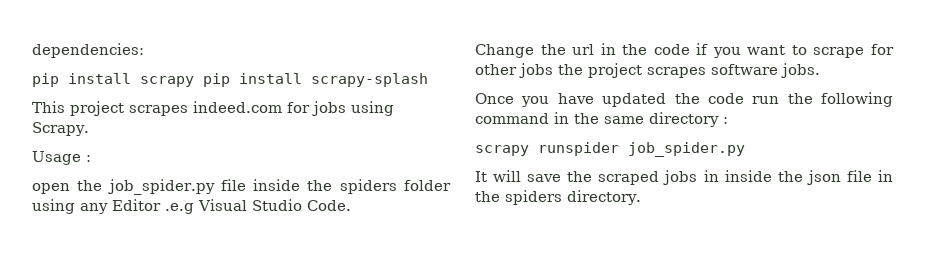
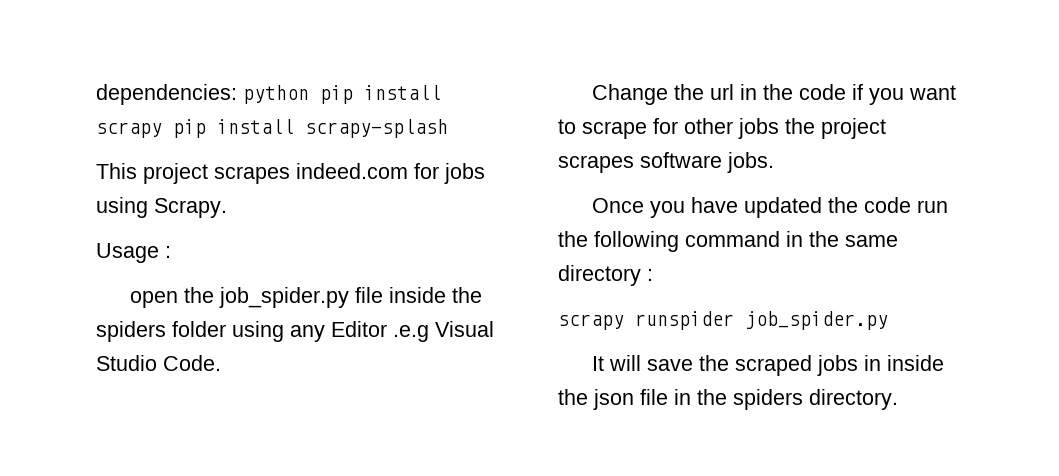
- dependencies:
- pip install scrapy pip install scrapy-splash
+ dependencies: python pip install scrapy pip install scrapy-splash

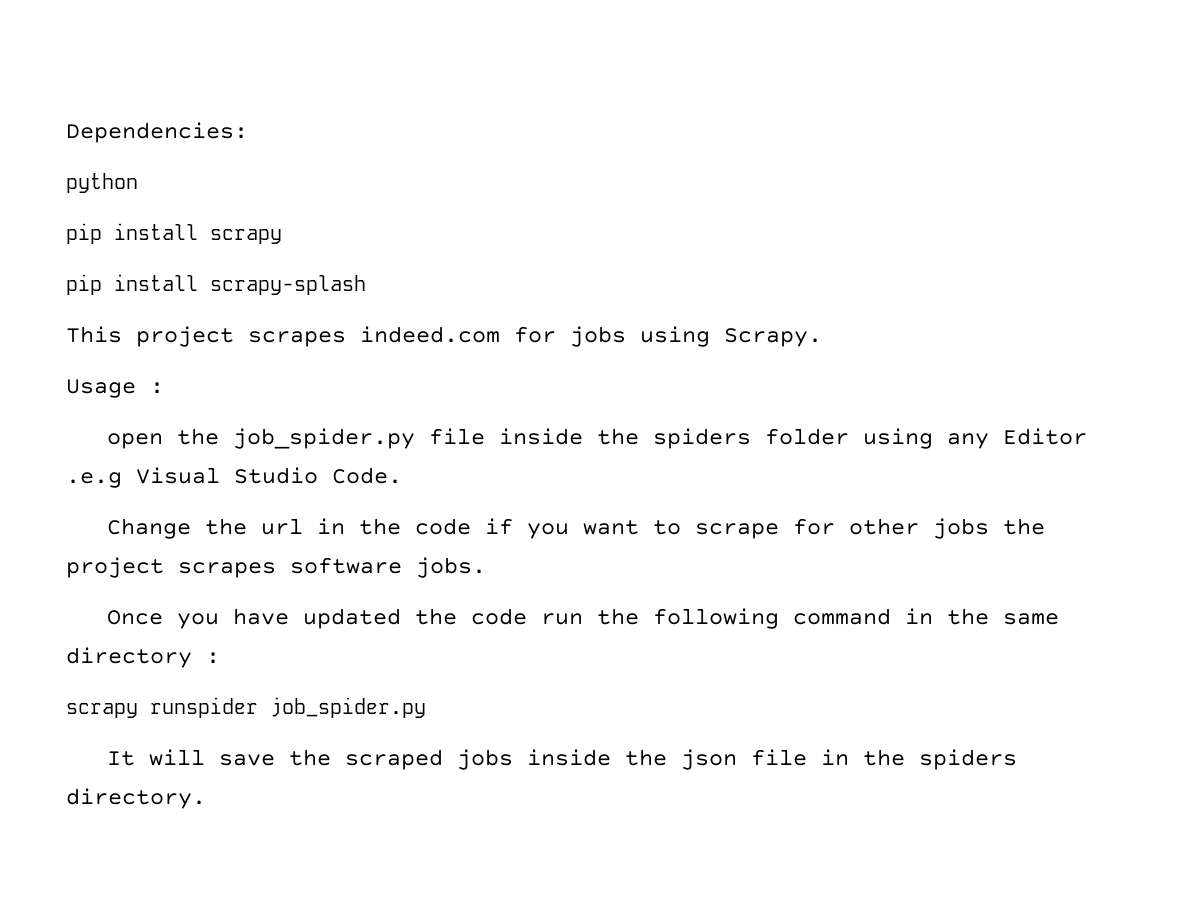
- dependencies: python pip install scrapy pip install scrapy-splash
+ Dependencies:
+ python
+ pip install scrapy
+ pip install scrapy-splash
- It will save the scraped jobs in inside the json file in the spiders directory.
+ It will save the scraped jobs inside the json file in the spiders directory.

